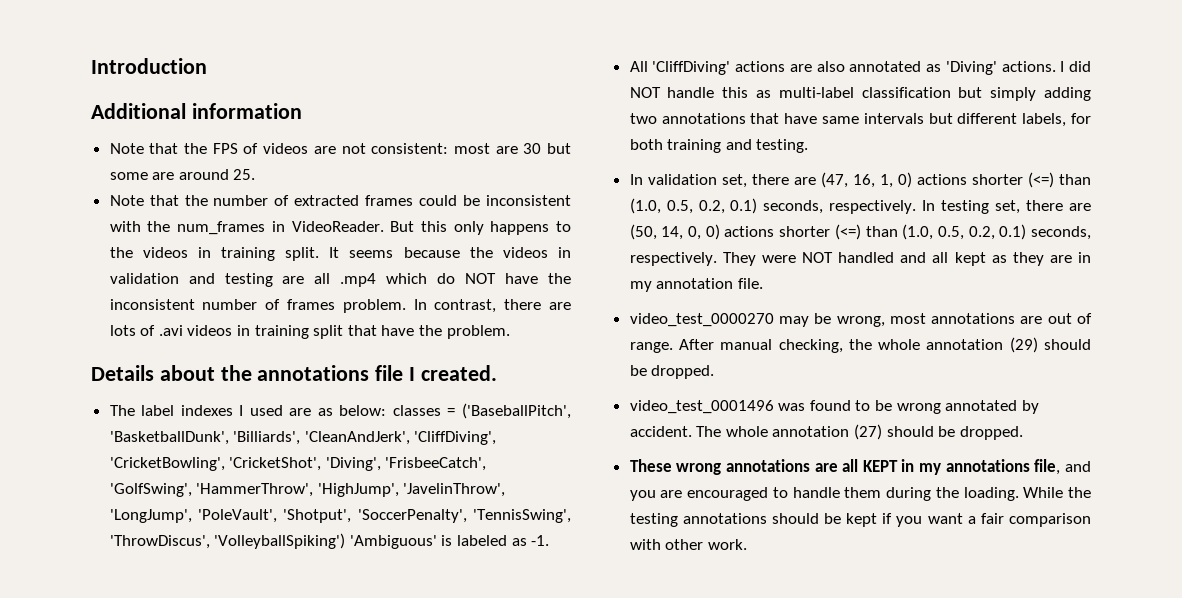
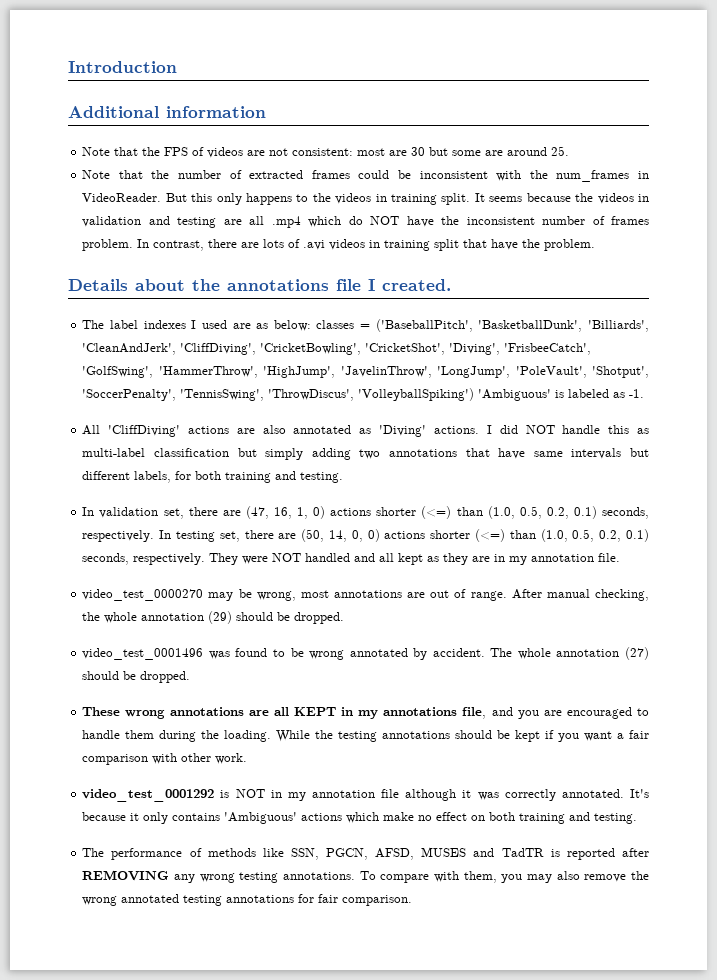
+ video_test_0001292 is NOT in my annotation file although it was correctly annotated. It's because it only contains 'Ambiguous' actions which make no effect on both training and testing.
+ The performance of methods like SSN, PGCN, AFSD, MUSES and TadTR is reported after REMOVING any wrong testing annotations. To compare with them, you may also remove the wrong annotated testing annotations for fair comparison.

